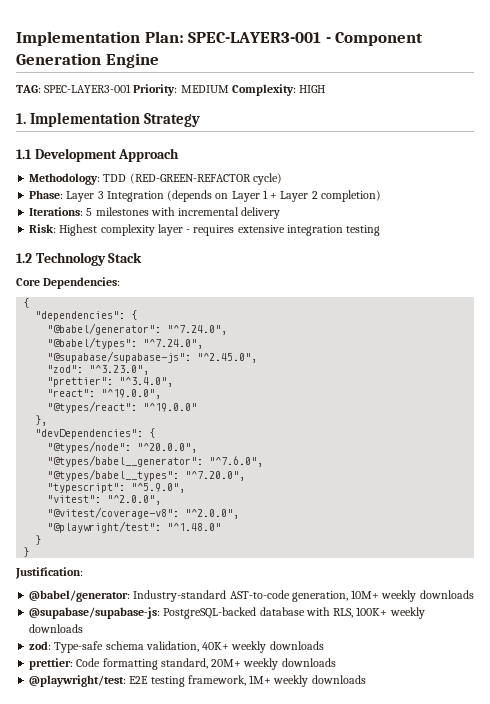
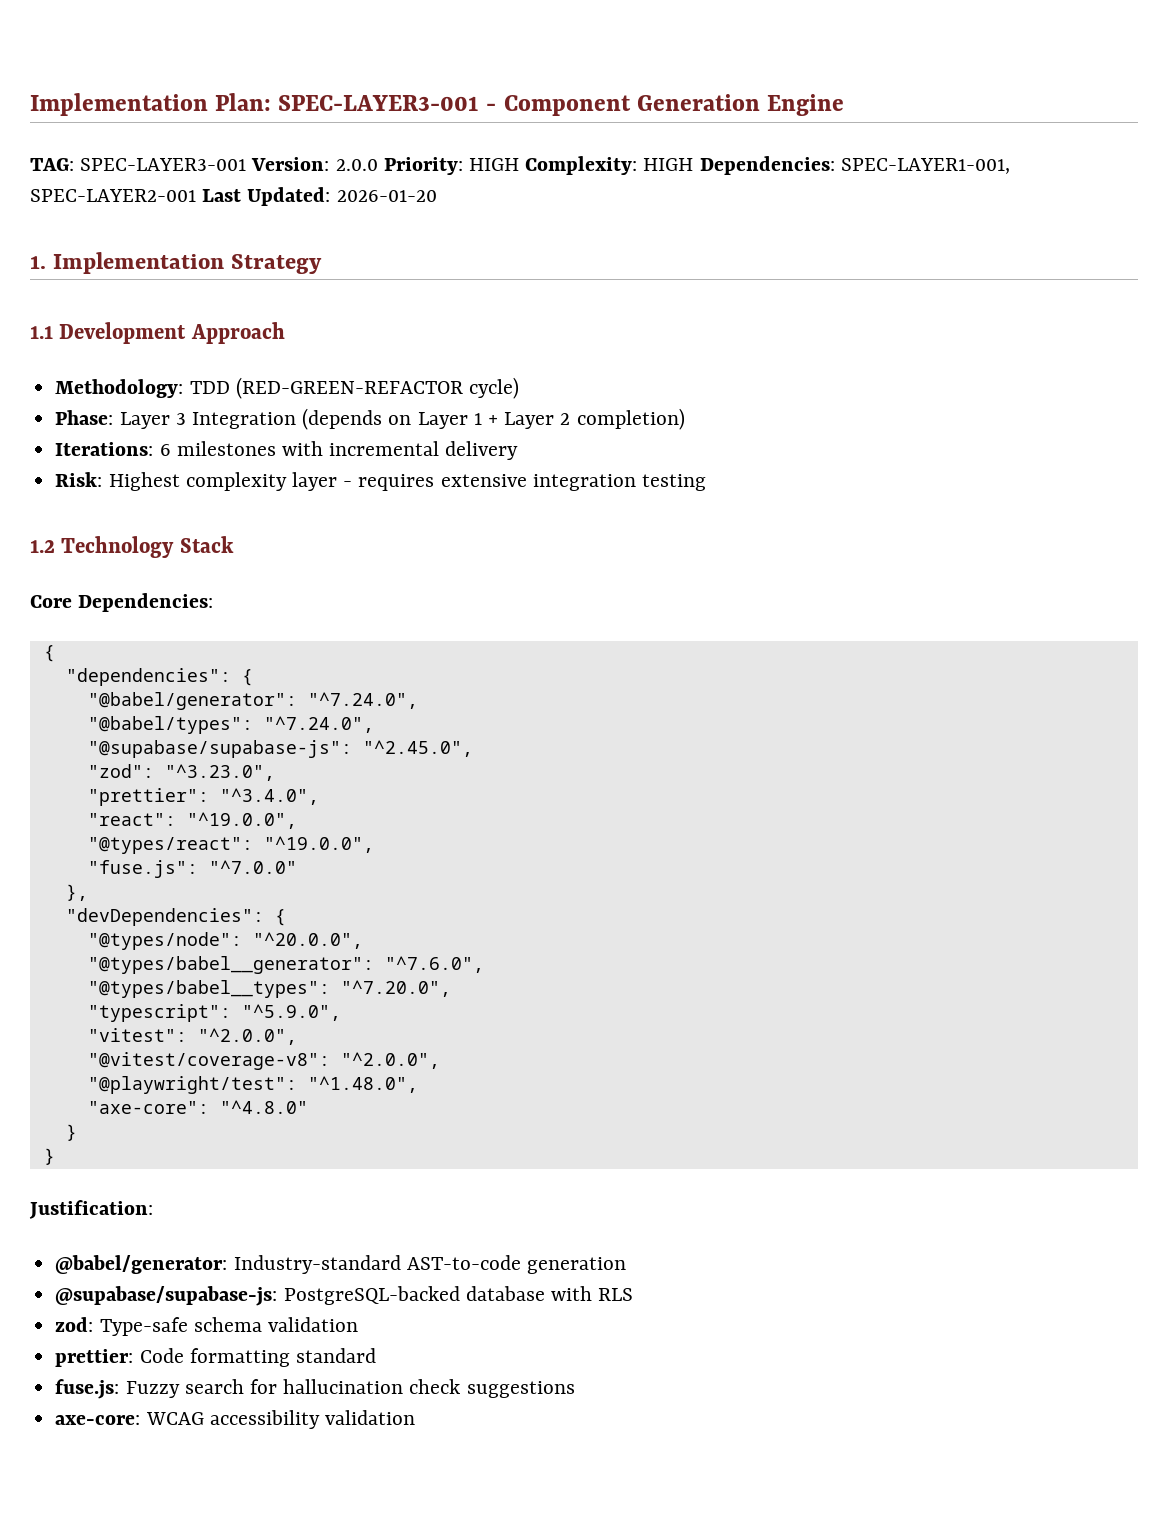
- TAG: SPEC-LAYER3-001 Priority: MEDIUM Complexity: HIGH
+ TAG: SPEC-LAYER3-001 Version: 2.0.0 Priority: HIGH Complexity: HIGH Dependencies: SPEC-LAYER1-001, SPEC-LAYER2-001 Last Updated: 2026-01-20
- Iterations: 5 milestones with incremental delivery
+ Iterations: 6 milestones with incremental delivery
- "@types/react": "^19.0.0"
+ "@types/react": "^19.0.0",
+ "fuse.js": "^7.0.0"
- "@playwright/test": "^1.48.0"
+ "@playwright/test": "^1.48.0",
+ "axe-core": "^4.8.0"
- @babel/generator: Industry-standard AST-to-code generation, 10M+ weekly downloads
+ @babel/generator: Industry-standard AST-to-code generation
- @supabase/supabase-js: PostgreSQL-backed database with RLS, 100K+ weekly downloads
+ @supabase/supabase-js: PostgreSQL-backed database with RLS
- zod: Type-safe schema validation, 40K+ weekly downloads
+ zod: Type-safe schema validation
- prettier: Code formatting standard, 20M+ weekly downloads
- @playwright/test: E2E testing framework, 1M+ weekly downloads
+ prettier: Code formatting standard
+ fuse.js: Fuzzy search for hallucination check suggestions
+ axe-core: WCAG accessibility validation

